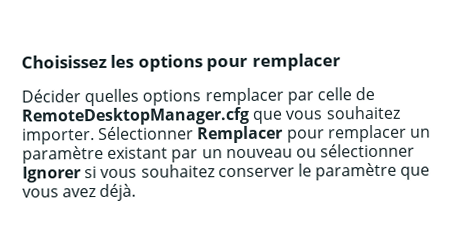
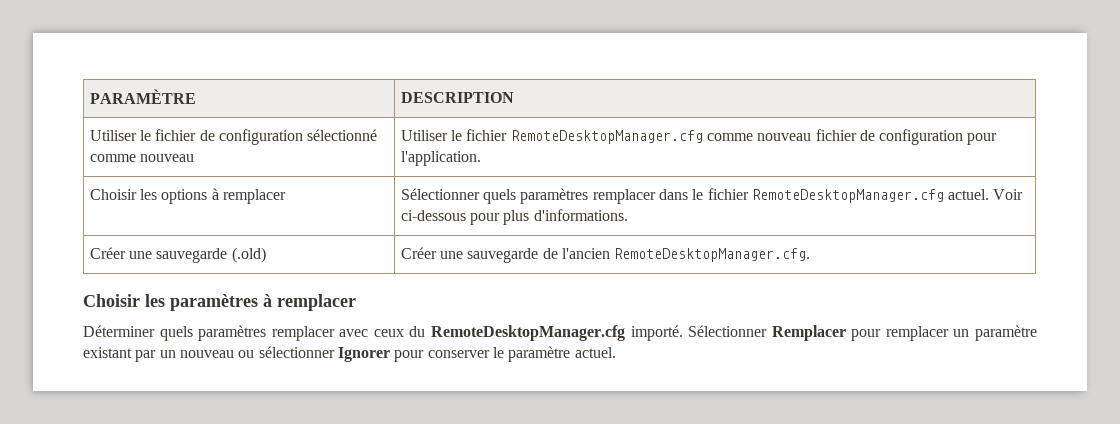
- Choisissez les options pour remplacer
- Décider quelles options remplacer par celle de RemoteDesktopManager.cfg que vous souhaitez importer.
+ PARAMÈTRE | DESCRIPTION
+ Utiliser le fichier de configuration sélectionné comme nouveau | Utiliser le fichier RemoteDesktopManager.cfg comme nouveau fichier de configuration pour l'application.
+ Choisir les options à remplacer | Sélectionner quels paramètres remplacer dans le fichier RemoteDesktopManager.cfg actuel. Voir ci-dessous pour plus d'informations.
+ Créer une sauvegarde (.old) | Créer une sauvegarde de l'ancien RemoteDesktopManager.cfg.
+ Choisir les paramètres à remplacer
+ Déterminer quels paramètres remplacer avec ceux du RemoteDesktopManager.cfg importé.
- Sélectionner Remplacer pour remplacer un paramètre existant par un nouveau ou sélectionner Ignorer si vous souhaitez conserver le paramètre que vous avez déjà.
+ Sélectionner Remplacer pour remplacer un paramètre existant par un nouveau ou sélectionner Ignorer pour conserver le paramètre actuel.

